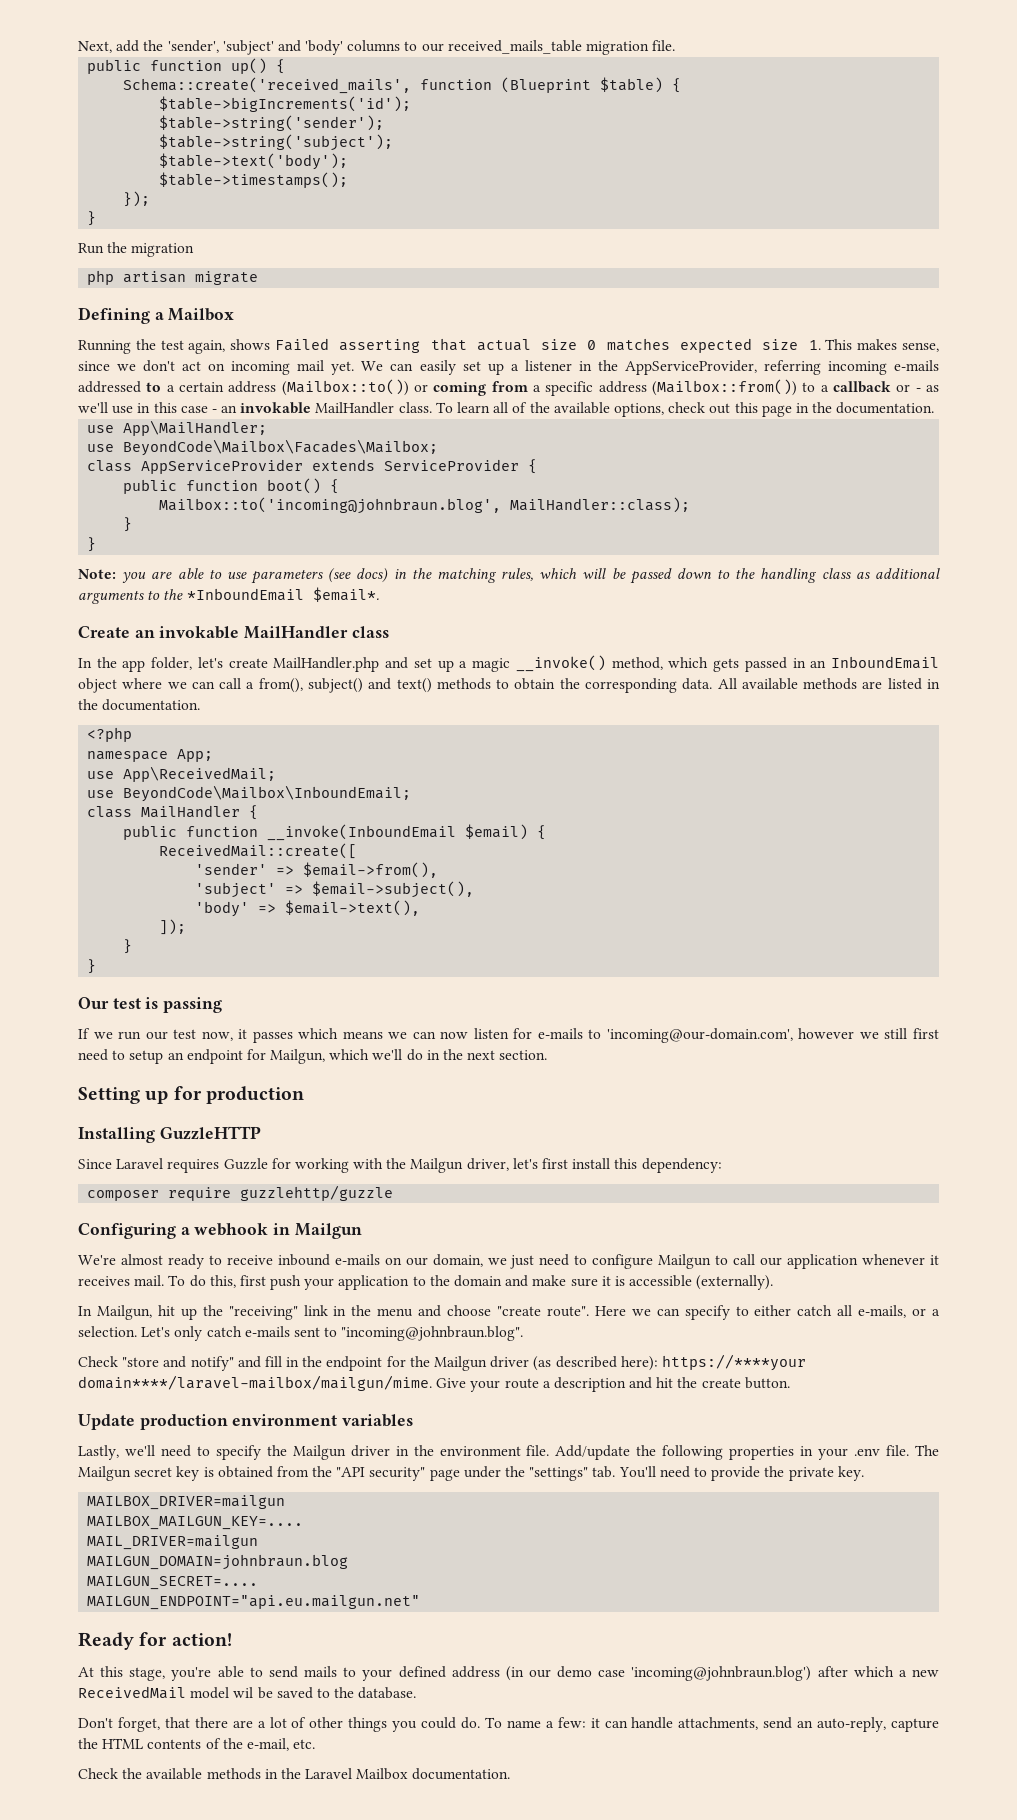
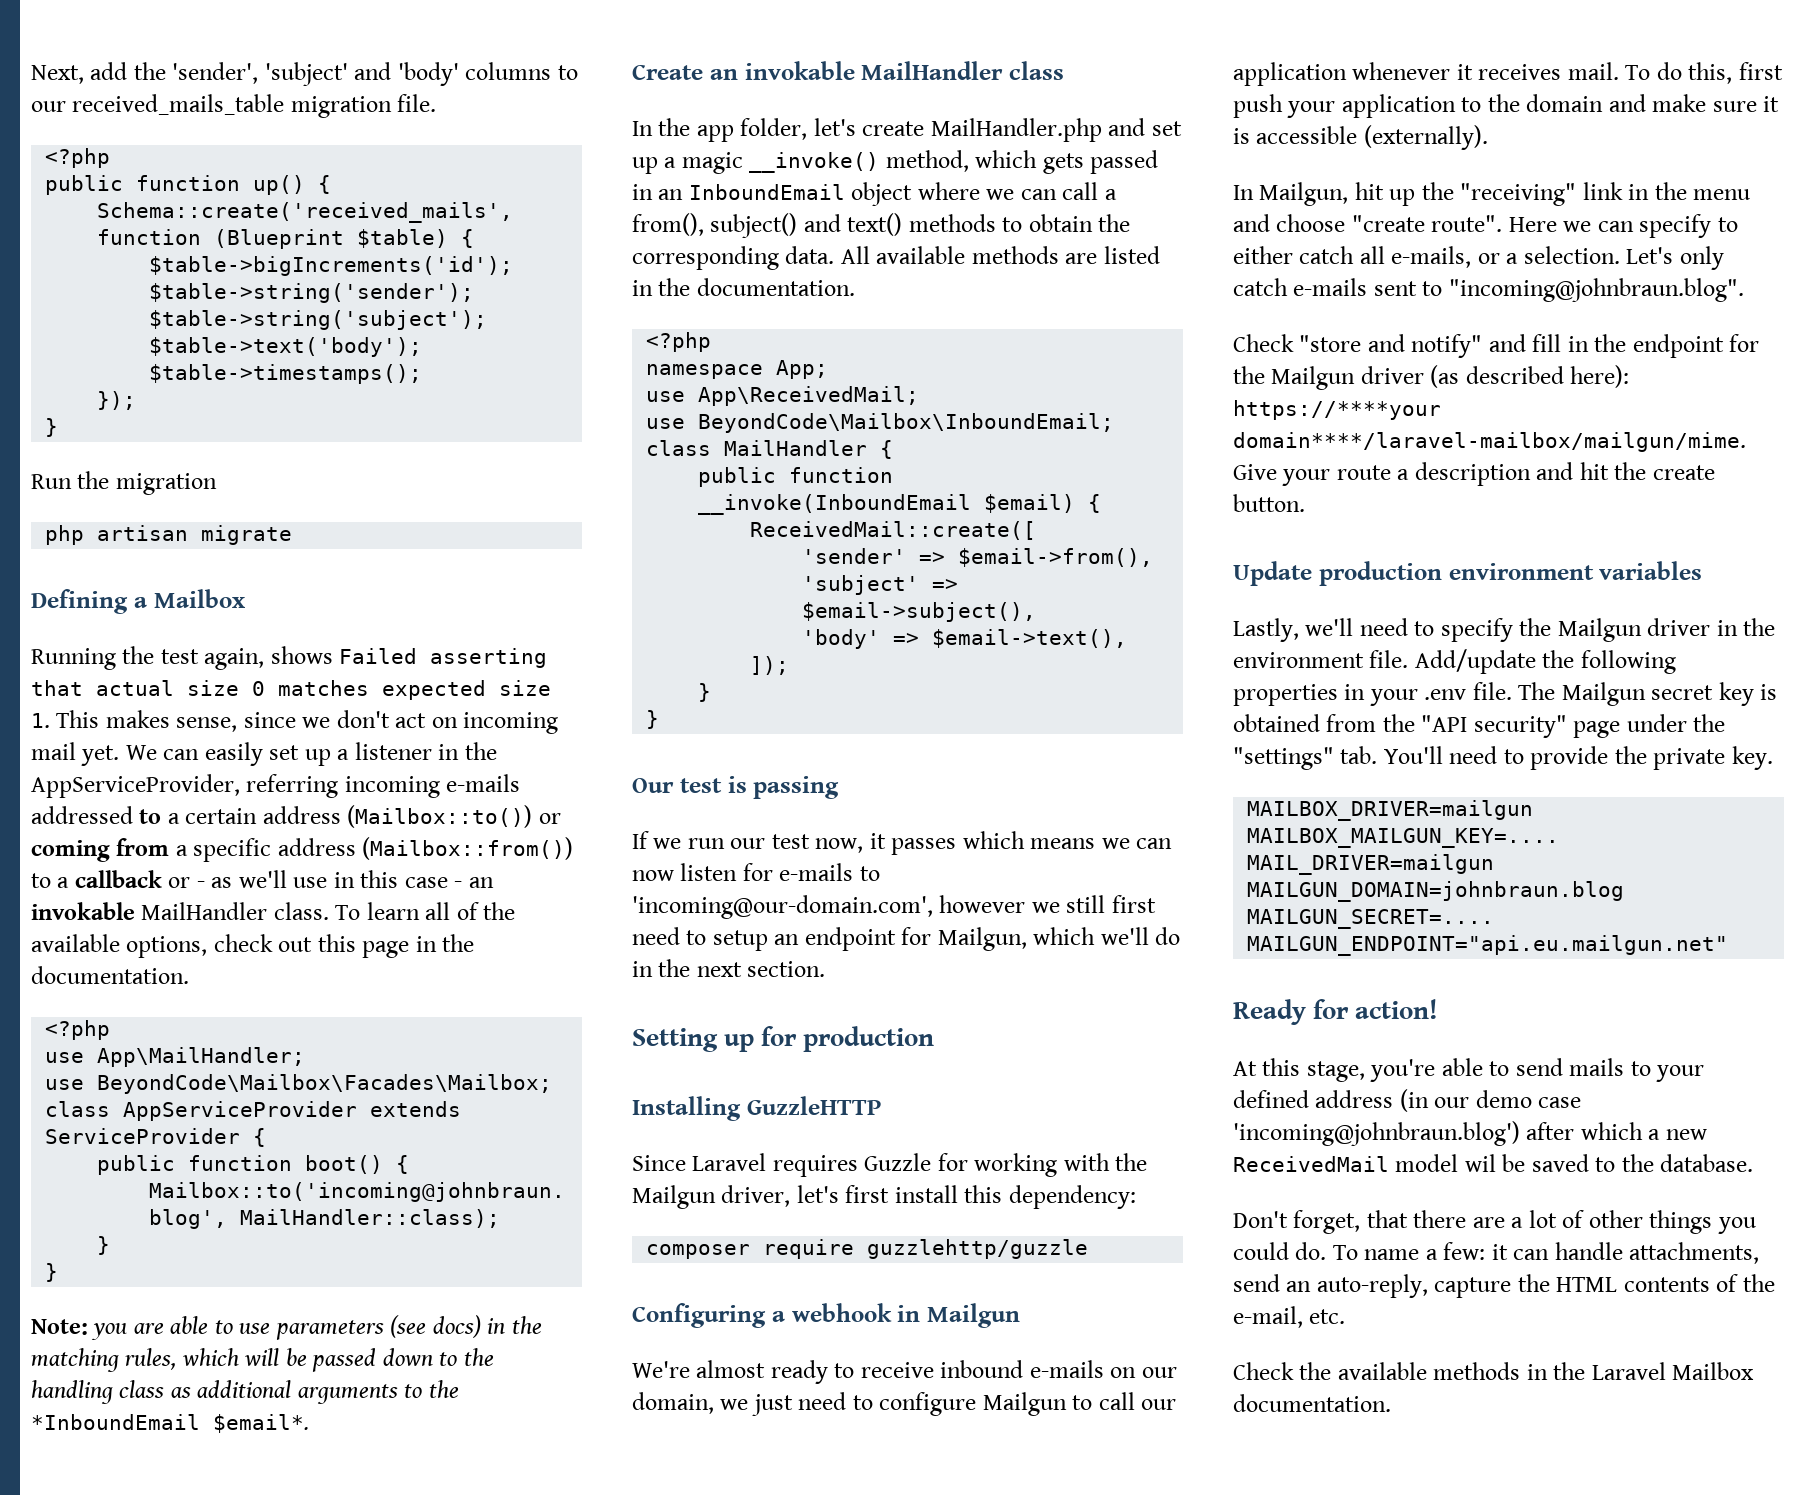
  Next, add the 'sender', 'subject' and 'body' columns to our received_mails_table migration file.
+ <?php
  To learn all of the available options, check out this page in the documentation.
+ <?php

